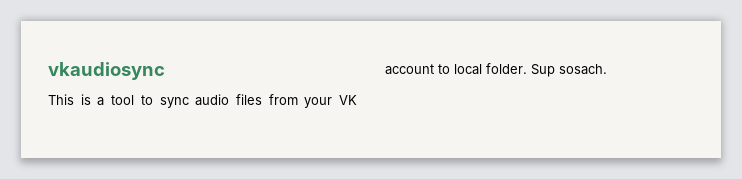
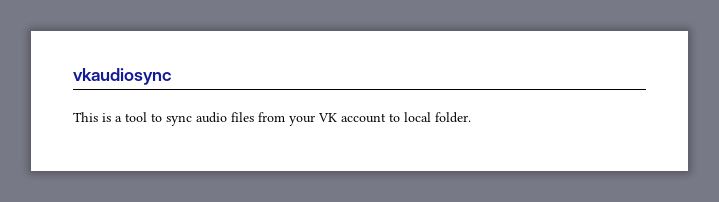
- Sup sosach.

